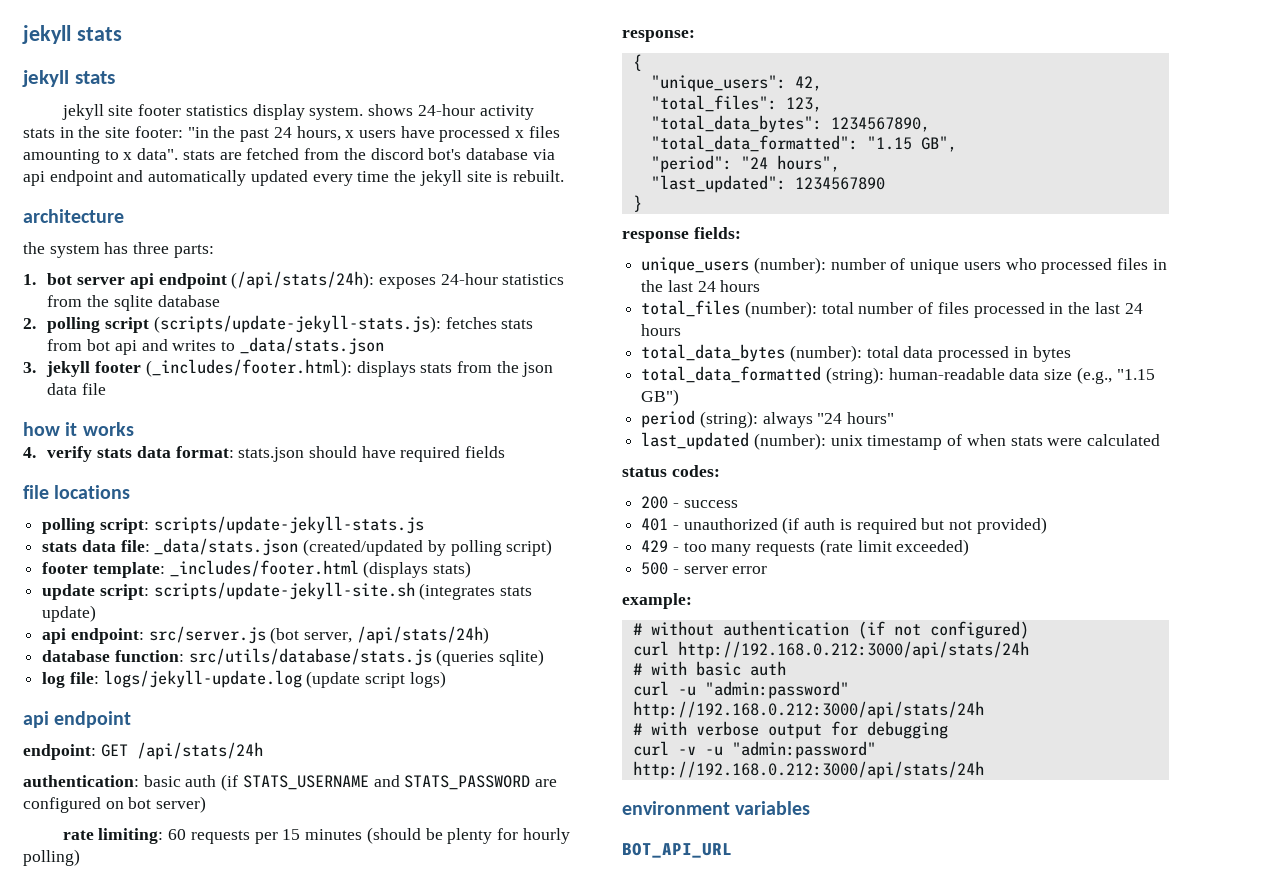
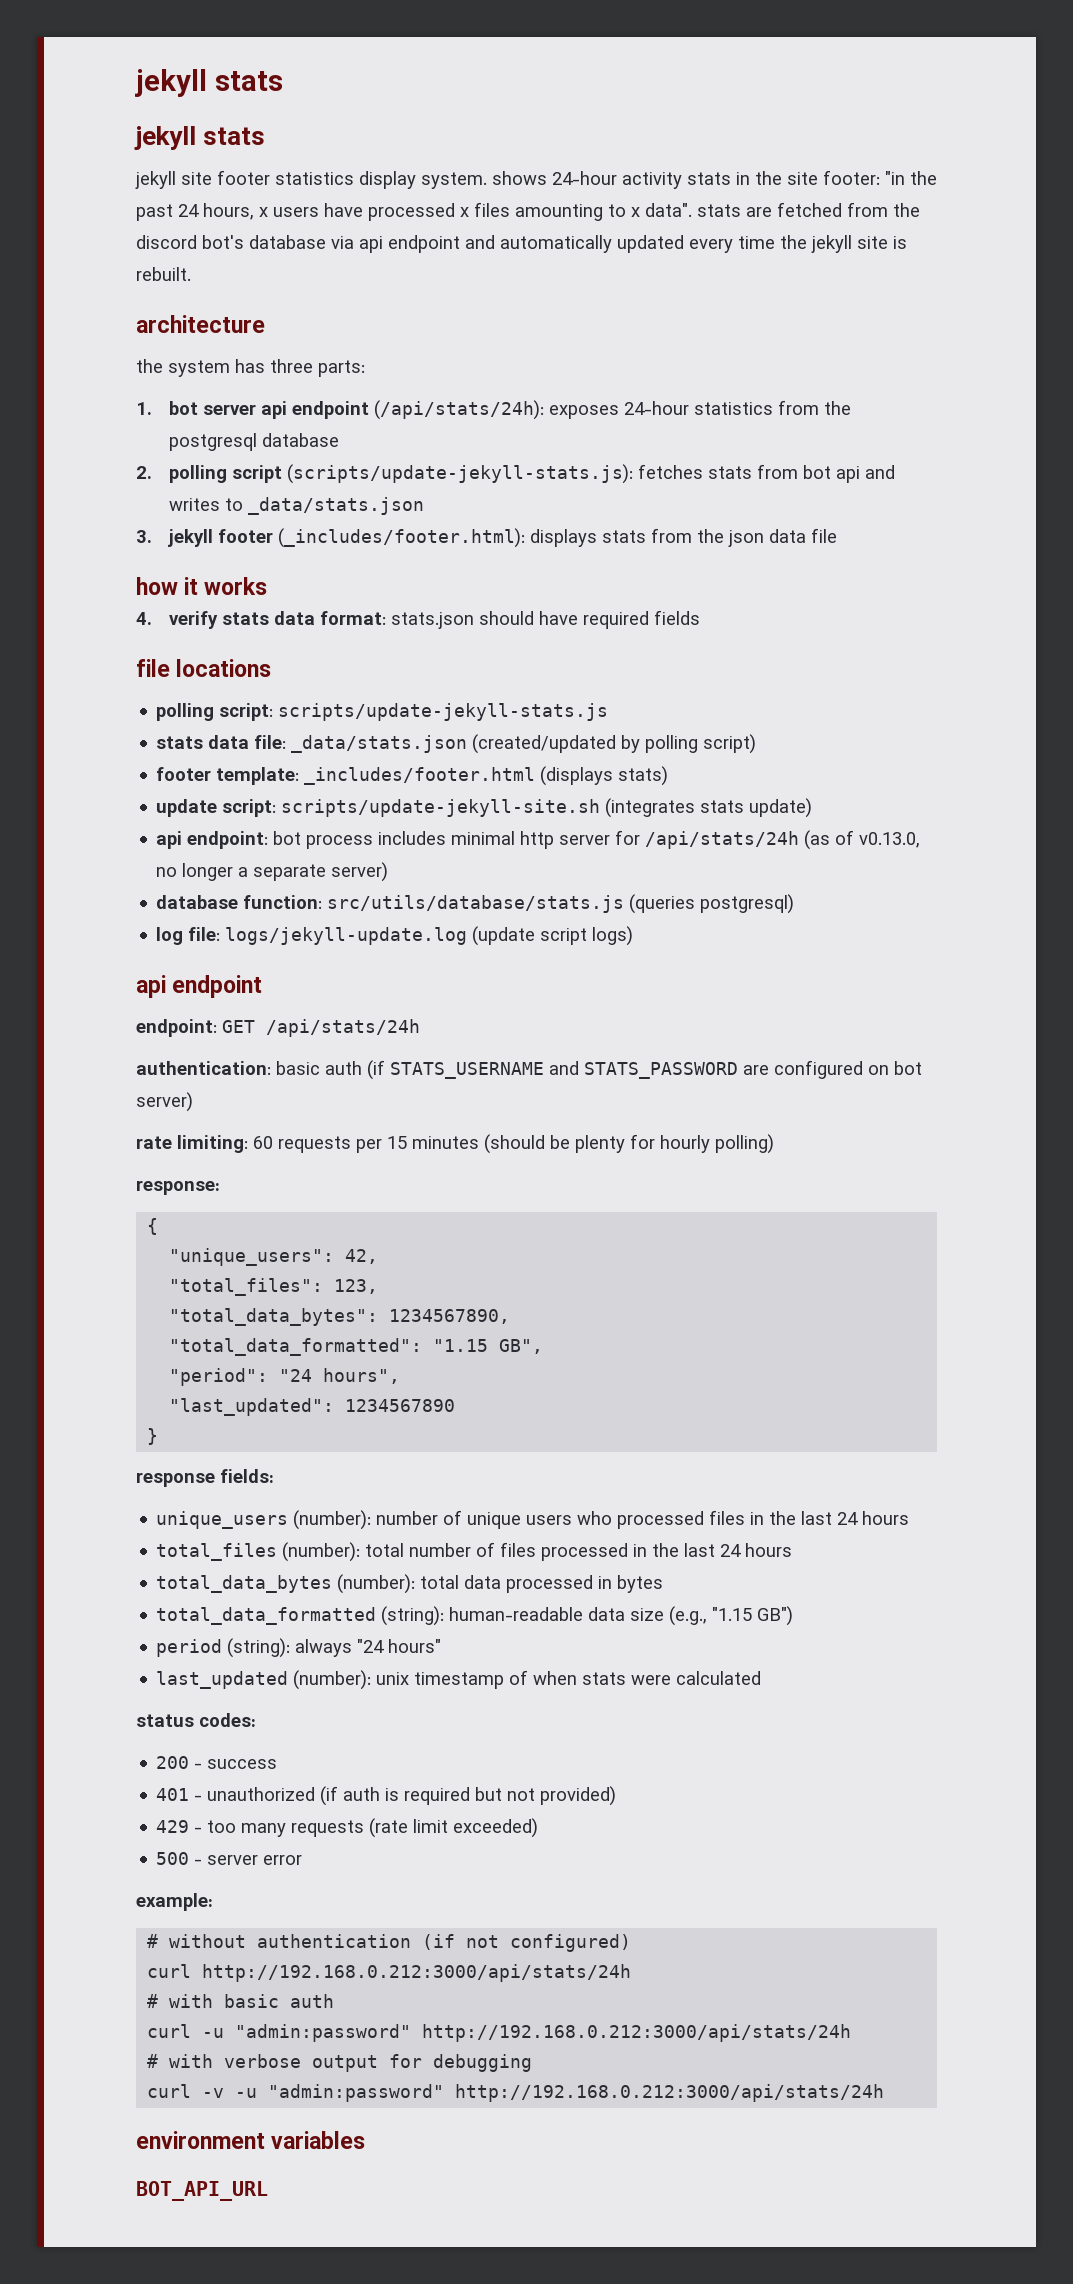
- 1. bot server api endpoint (/api/stats/24h): exposes 24-hour statistics from the sqlite database
+ 1. bot server api endpoint (/api/stats/24h): exposes 24-hour statistics from the postgresql database
- api endpoint: src/server.js (bot server, /api/stats/24h)
+ api endpoint: bot process includes minimal http server for /api/stats/24h (as of v0.13.0, no longer a separate server)
- database function: src/utils/database/stats.js (queries sqlite)
+ database function: src/utils/database/stats.js (queries postgresql)

